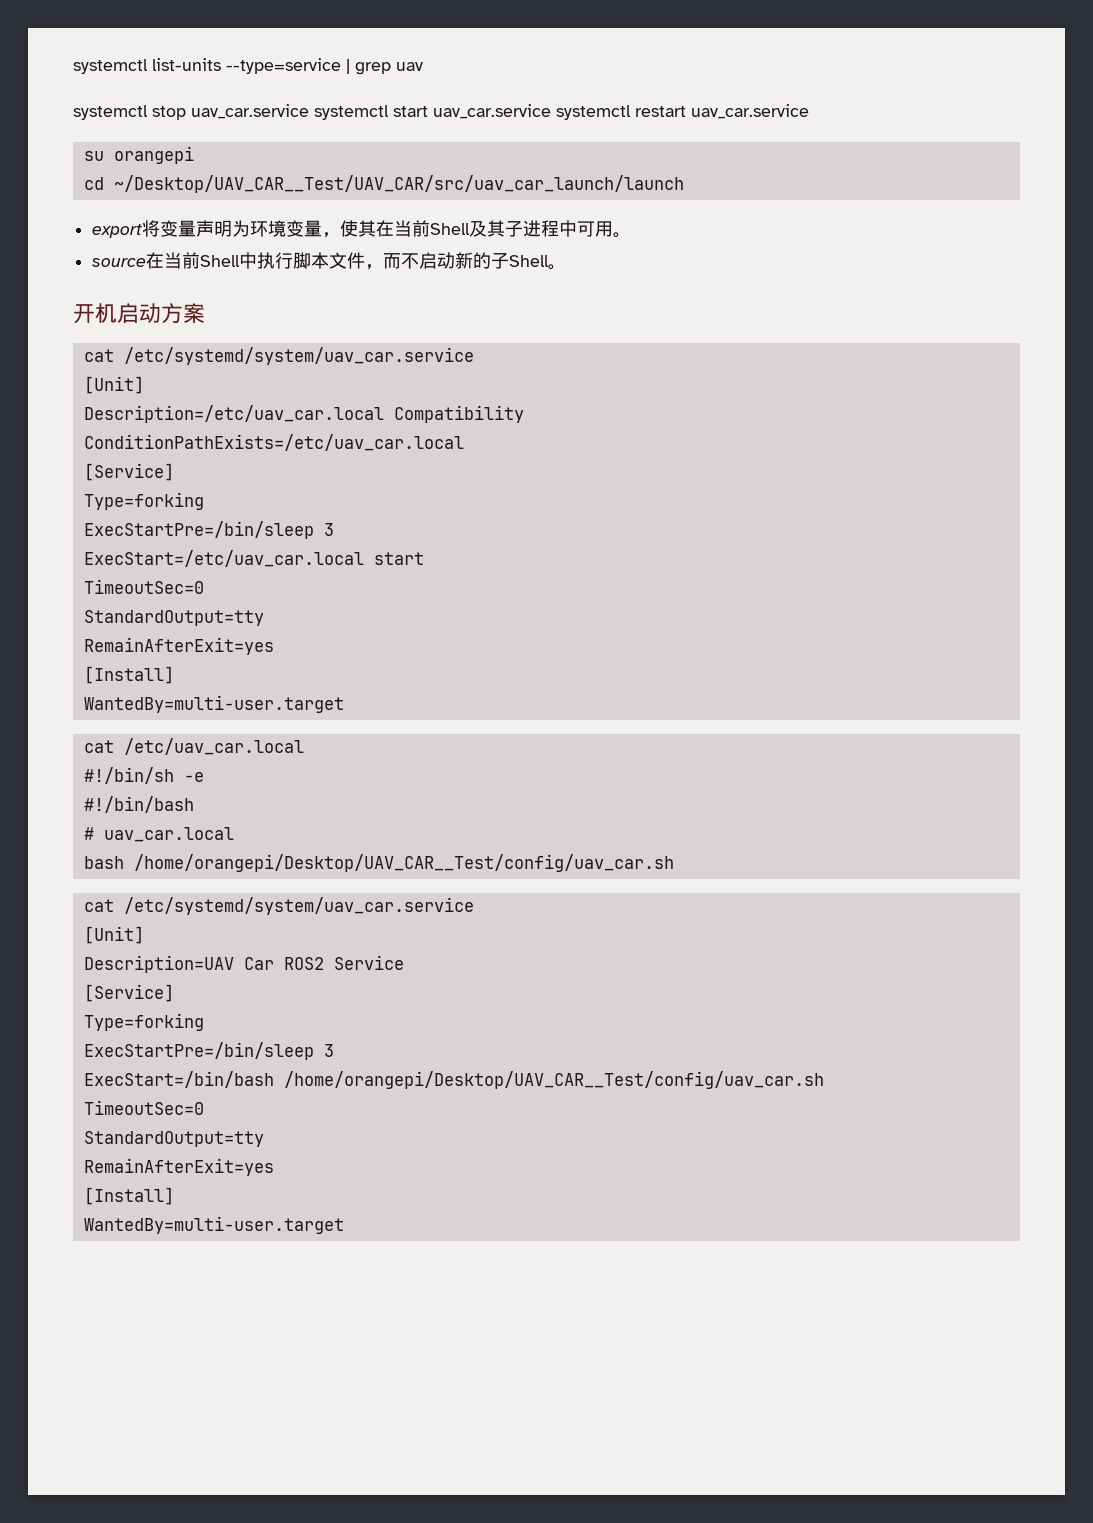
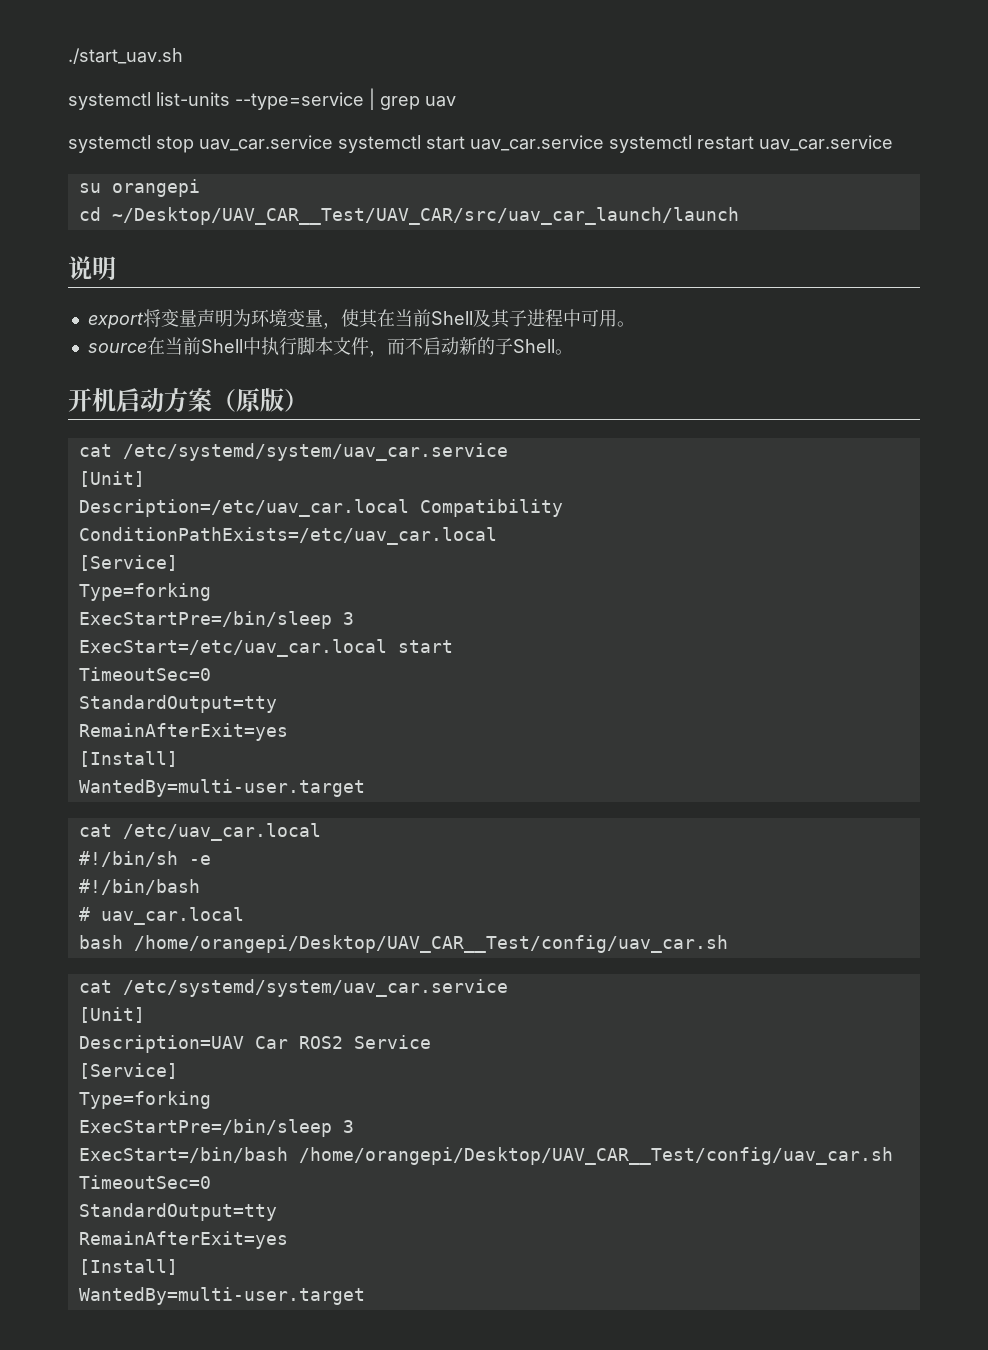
+ ./start_uav.sh
+ 说明
- 开机启动方案
+ 开机启动方案（原版）

